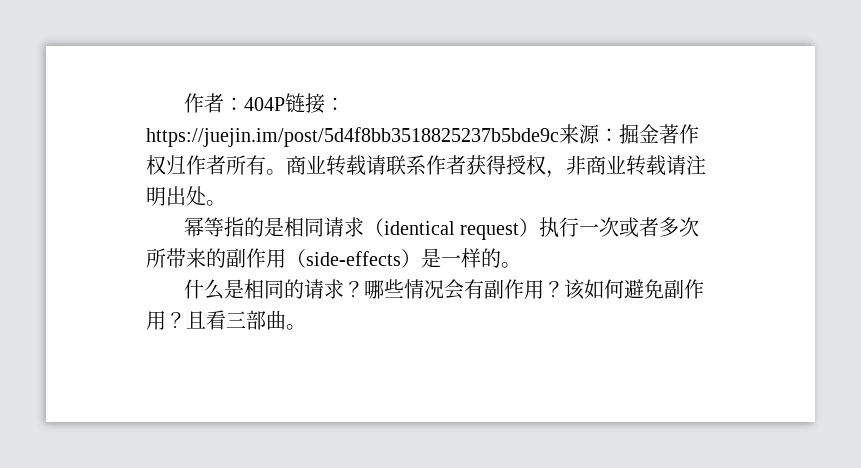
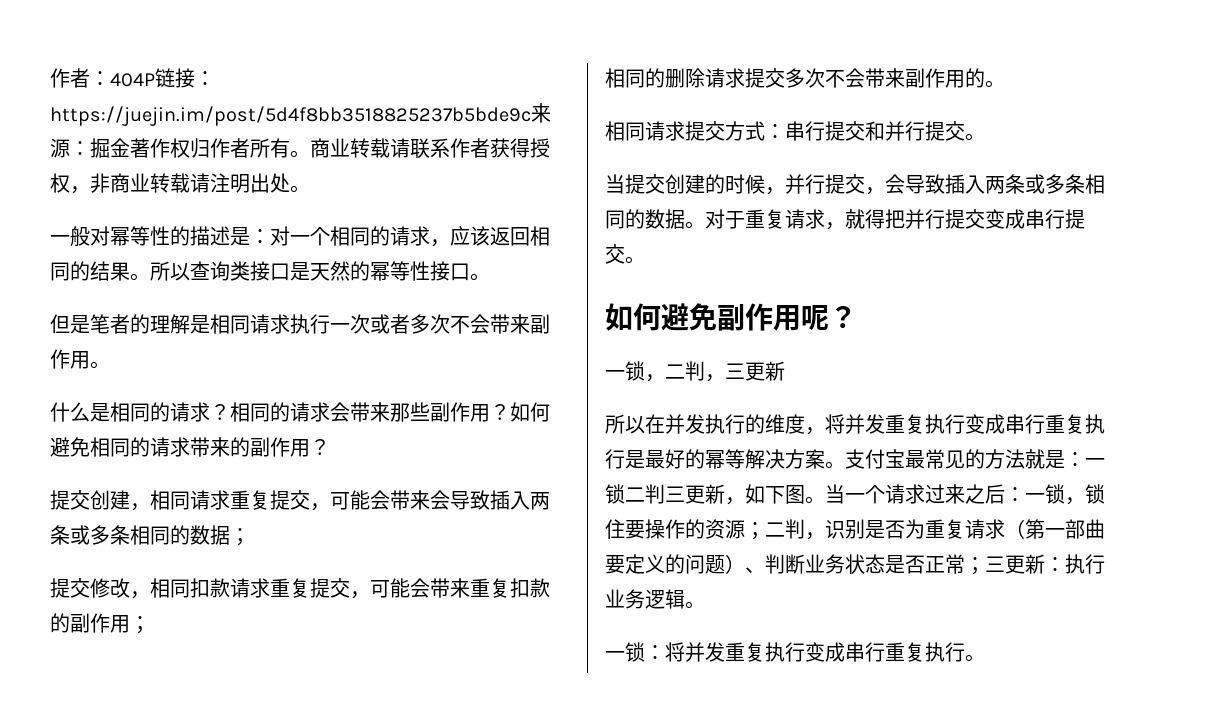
- 幂等指的是相同请求（identical request）执行一次或者多次所带来的副作用（side-effects）是一样的。
+ 一般对幂等性的描述是：对一个相同的请求，应该返回相同的结果。所以查询类接口是天然的幂等性接口。
+ 但是笔者的理解是相同请求执行一次或者多次不会带来副作用。
- 哪些情况会有副作用？该如何避免副作用？且看三部曲。
+ 相同的请求会带来那些副作用？如何避免相同的请求带来的副作用？
+ 提交创建，相同请求重复提交，可能会带来会导致插入两条或多条相同的数据；
+ 提交修改，相同扣款请求重复提交，可能会带来重复扣款的副作用；
+ 相同的删除请求提交多次不会带来副作用的。
+ 相同请求提交方式：串行提交和并行提交。
+ 当提交创建的时候，并行提交，会导致插入两条或多条相同的数据。对于重复请求，就得把并行提交变成串行提交。
+ 如何避免副作用呢？
+ 一锁，二判，三更新
+ 所以在并发执行的维度，将并发重复执行变成串行重复执行是最好的幂等解决方案。支付宝最常见的方法就是：一锁二判三更新，如下图。当一个请求过来之后：一锁，锁住要操作的资源；二判，识别是否为重复请求（第一部曲要定义的问题）、判断业务状态是否正常；三更新：执行业务逻辑。
+ 一锁：将并发重复执行变成串行重复执行。

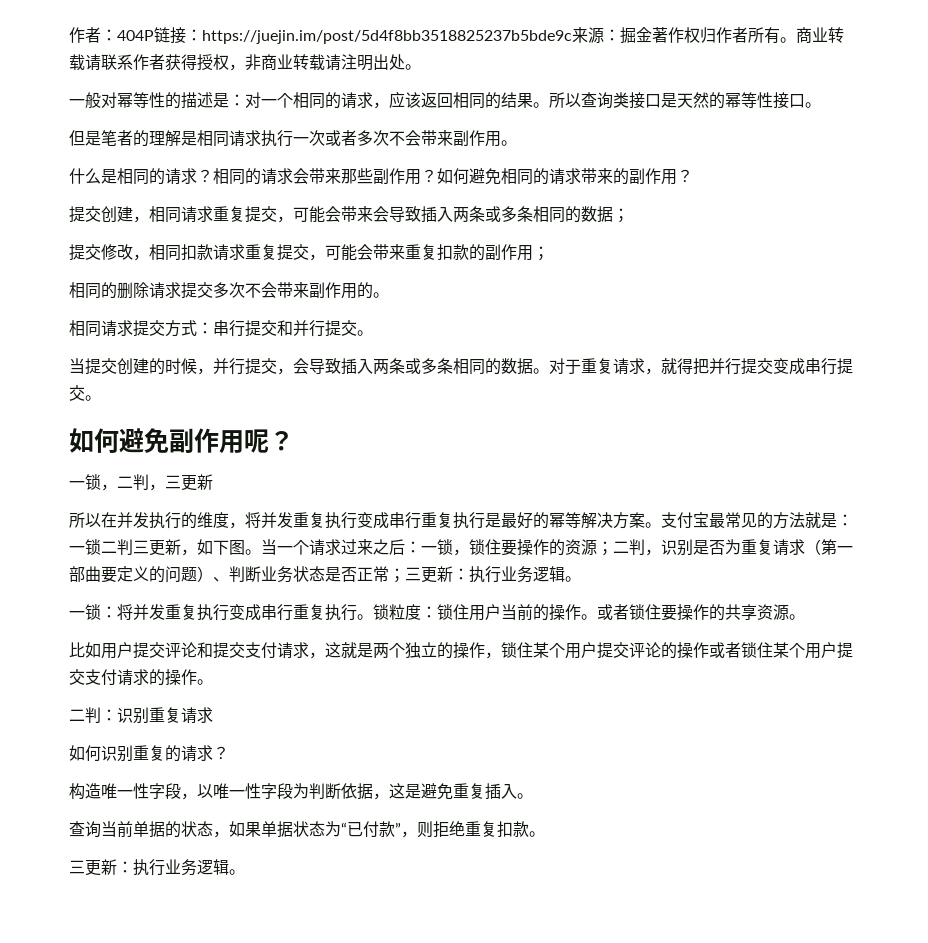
+ 锁粒度：锁住用户当前的操作。或者锁住要操作的共享资源。
+ 比如用户提交评论和提交支付请求，这就是两个独立的操作，锁住某个用户提交评论的操作或者锁住某个用户提交支付请求的操作。
+ 二判：识别重复请求
+ 如何识别重复的请求？
+ 构造唯一性字段，以唯一性字段为判断依据，这是避免重复插入。
+ 查询当前单据的状态，如果单据状态为“已付款”，则拒绝重复扣款。
+ 三更新：执行业务逻辑。

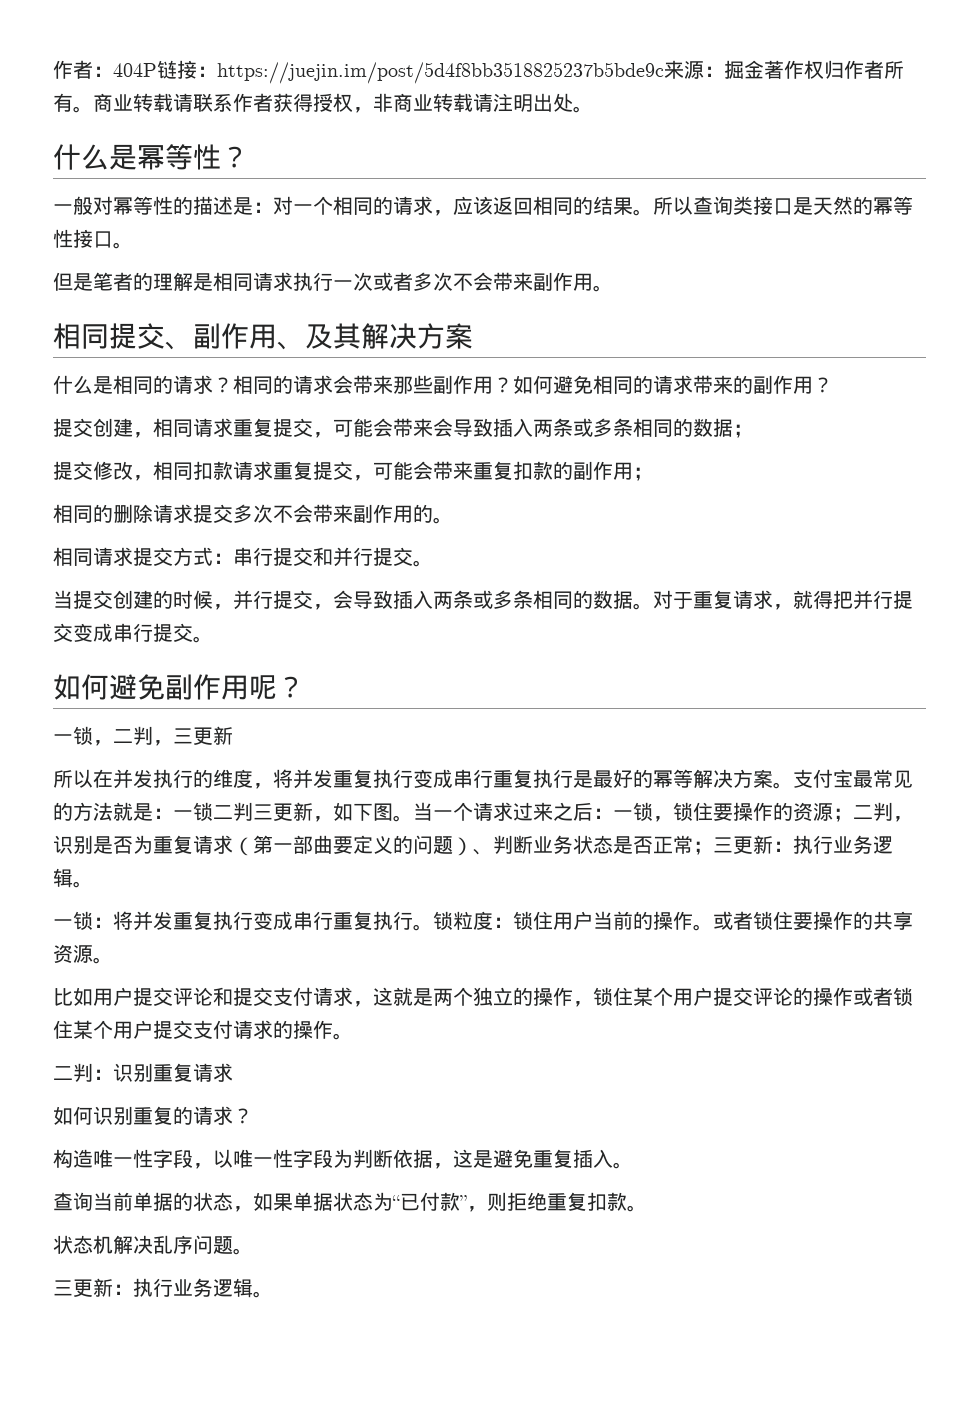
+ 什么是幂等性？
+ 相同提交、副作用、及其解决方案
+ 状态机解决乱序问题。

